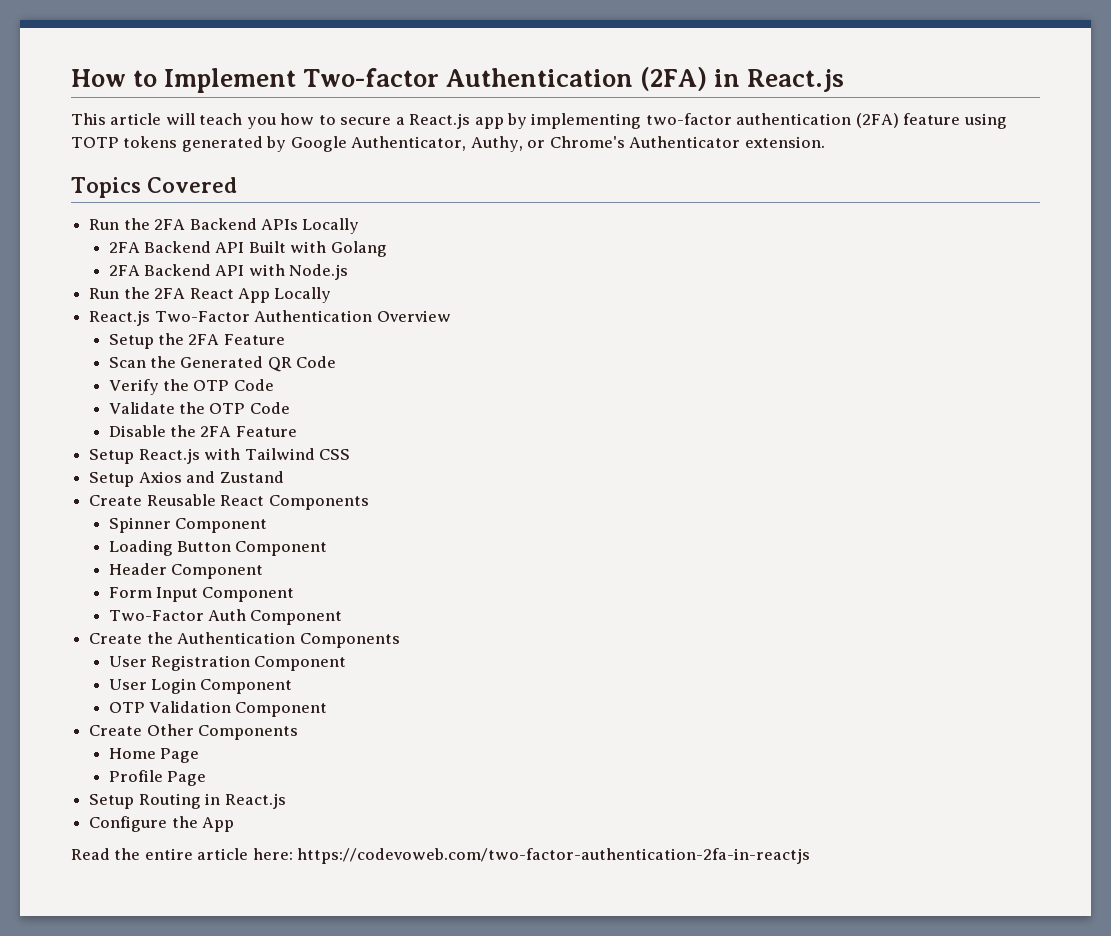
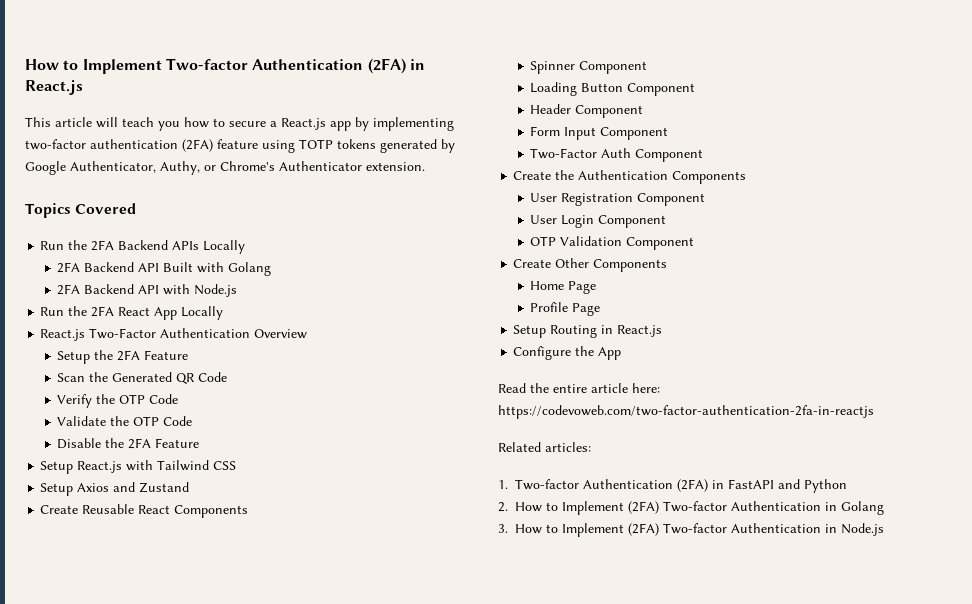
+ Related articles:
+ 1. Two-factor Authentication (2FA) in FastAPI and Python
+ 2. How to Implement (2FA) Two-factor Authentication in Golang
+ 3. How to Implement (2FA) Two-factor Authentication in Node.js

